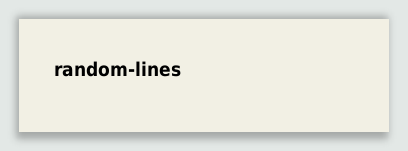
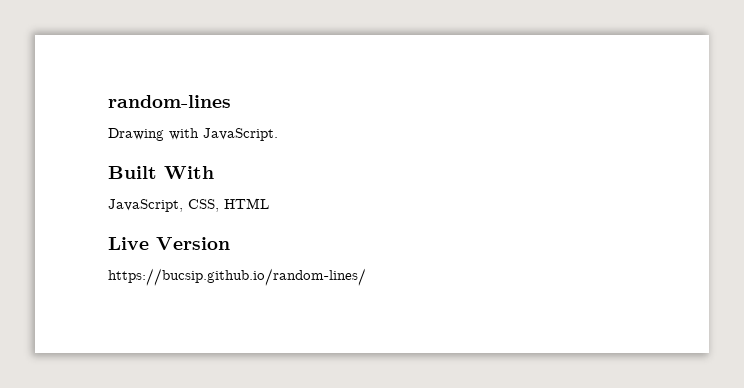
+ Drawing with JavaScript.
+ Built With
+ JavaScript, CSS, HTML
+ Live Version
+ https://bucsip.github.io/random-lines/

